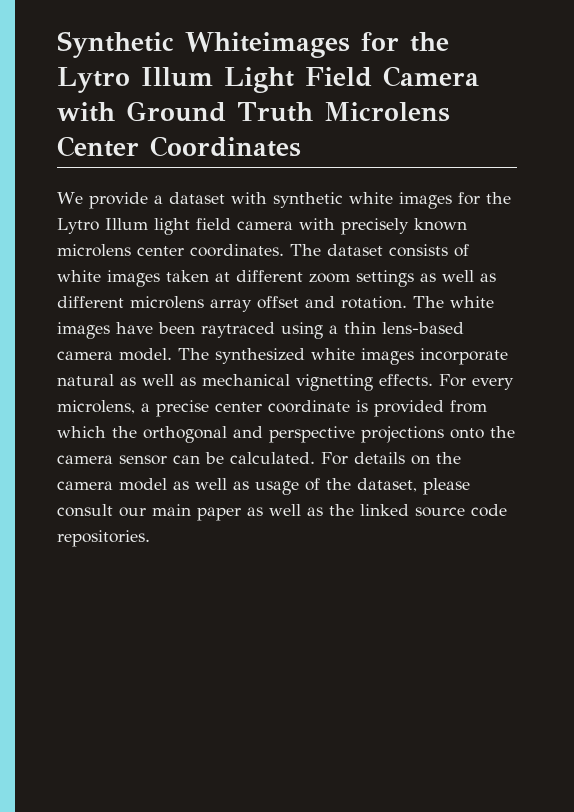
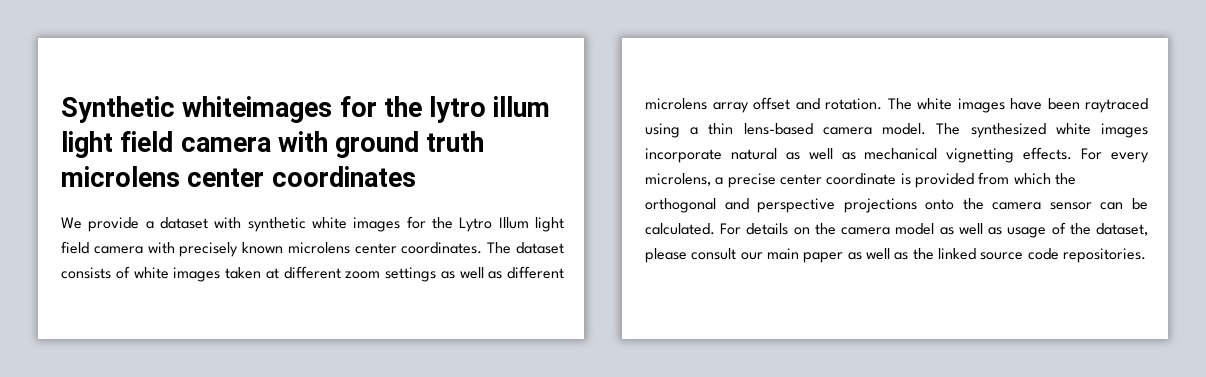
- Synthetic Whiteimages for the Lytro Illum Light Field Camera with Ground Truth Microlens Center Coordinates
+ Synthetic whiteimages for the lytro illum light field camera with ground truth microlens center coordinates

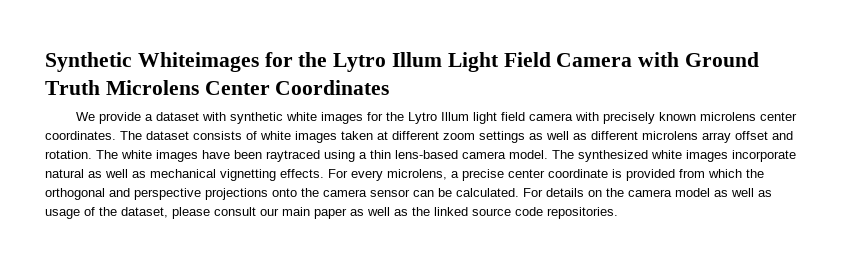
- Synthetic whiteimages for the lytro illum light field camera with ground truth microlens center coordinates
+ Synthetic Whiteimages for the Lytro Illum Light Field Camera with Ground Truth Microlens Center Coordinates

